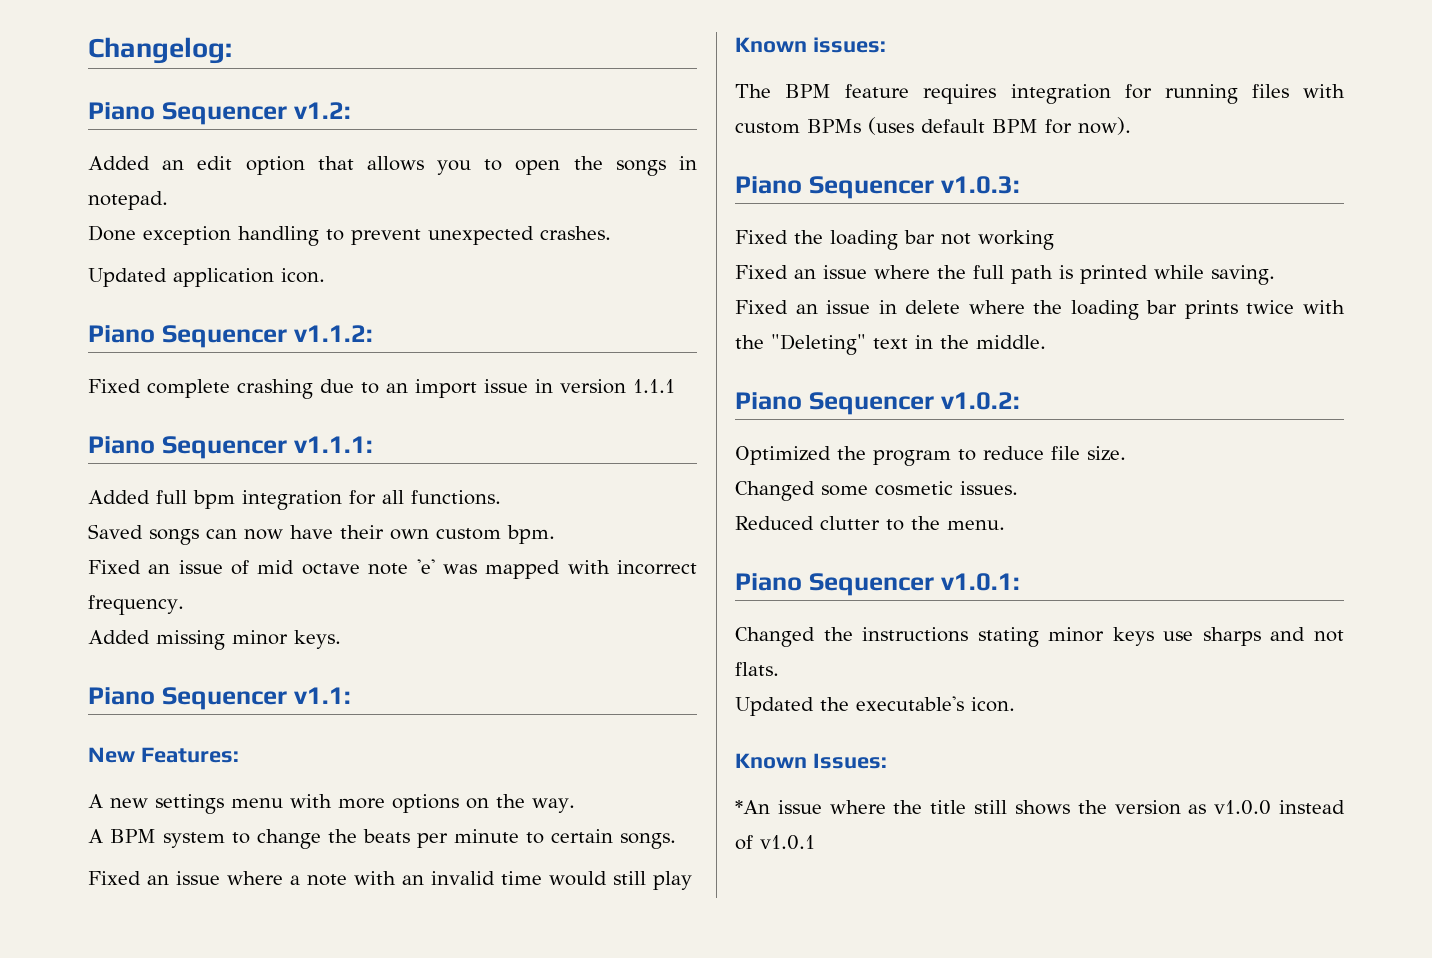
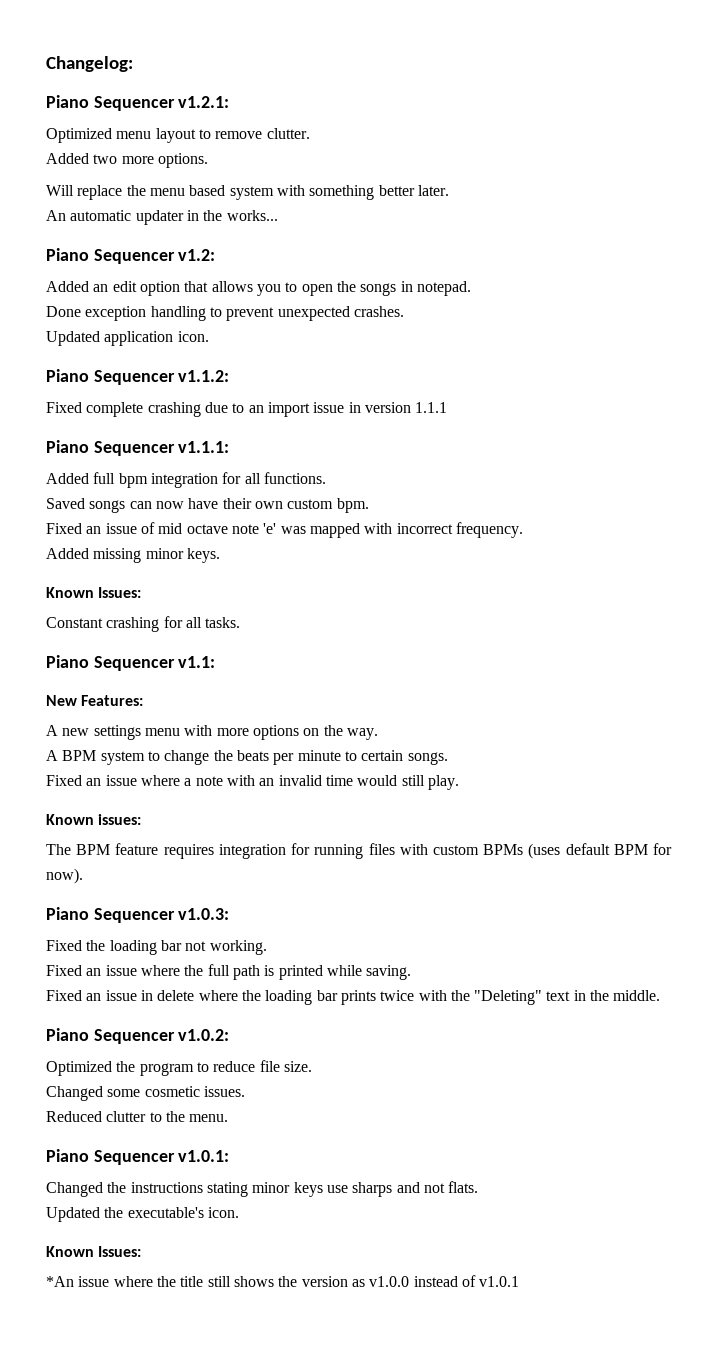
+ Piano Sequencer v1.2.1:
+ Optimized menu layout to remove clutter.
+ Added two more options.
+ Will replace the menu based system with something better later.
+ An automatic updater in the works...
  Added missing minor keys.
+ Known Issues:
+ Constant crashing for all tasks.
- Fixed an issue where a note with an invalid time would still play
+ Fixed an issue where a note with an invalid time would still play.
- Fixed the loading bar not working
+ Fixed the loading bar not working.

